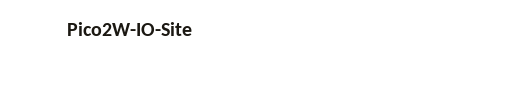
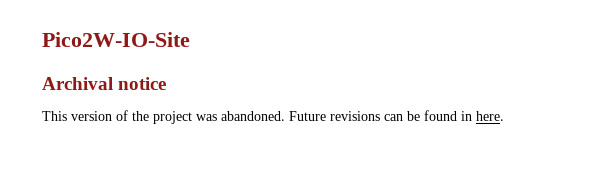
+ Archival notice
+ This version of the project was abandoned. Future revisions can be found in here.

